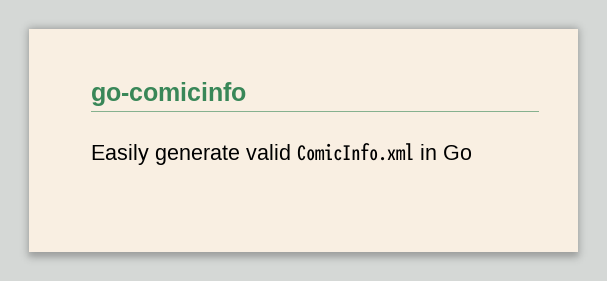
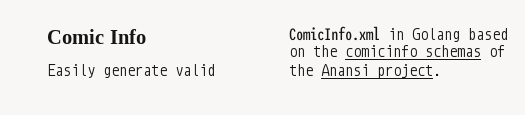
- go-comicinfo
+ Comic Info
- Easily generate valid ComicInfo.xml in Go
+ Easily generate valid ComicInfo.xml in Golang based on the comicinfo schemas of the Anansi project.

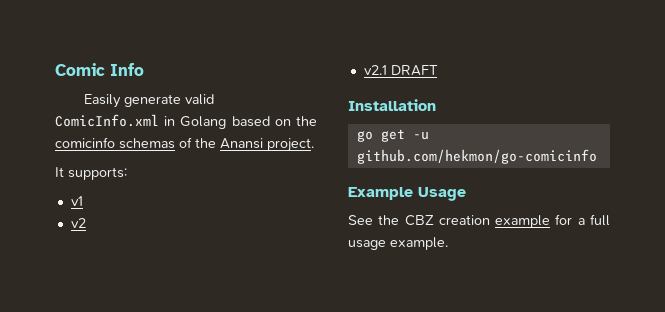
+ It supports:
+ v1
+ v2
+ v2.1 DRAFT
+ Installation
+ go get -u github.com/hekmon/go-comicinfo
+ Example Usage
+ See the CBZ creation example for a full usage example.

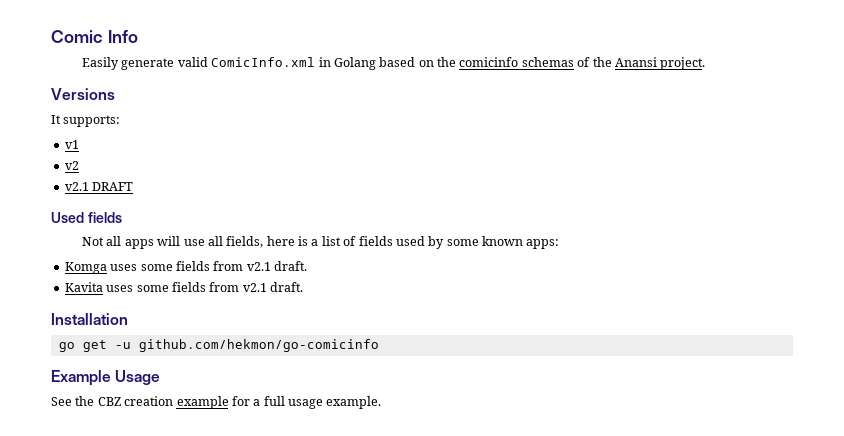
+ Versions
+ Used fields
+ Not all apps will use all fields, here is a list of fields used by some known apps:
+ Komga uses some fields from v2.1 draft.
+ Kavita uses some fields from v2.1 draft.

